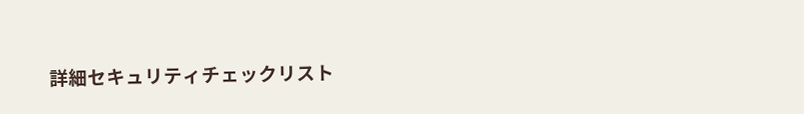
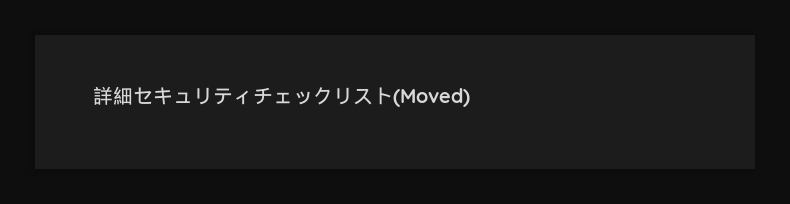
- 詳細セキュリティチェックリスト
+ 詳細セキュリティチェックリスト(Moved)

